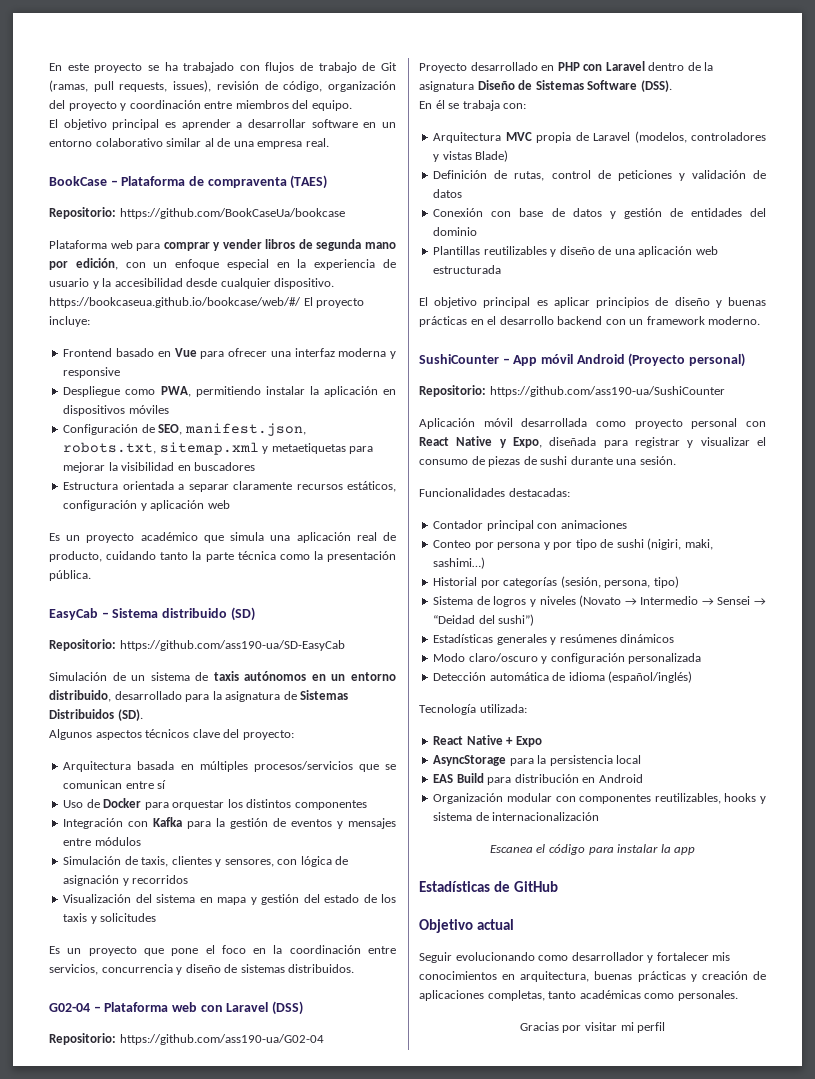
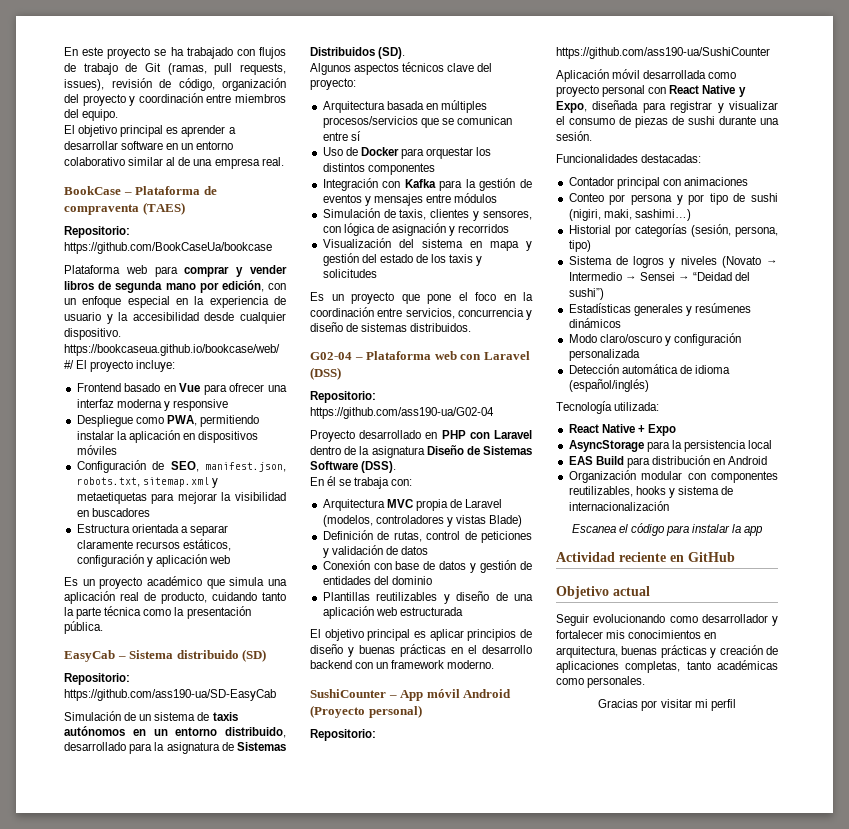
- Estadísticas de GitHub
+ Actividad reciente en GitHub

